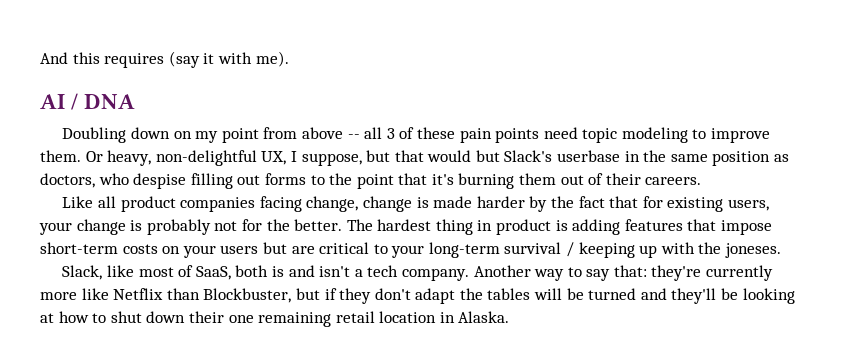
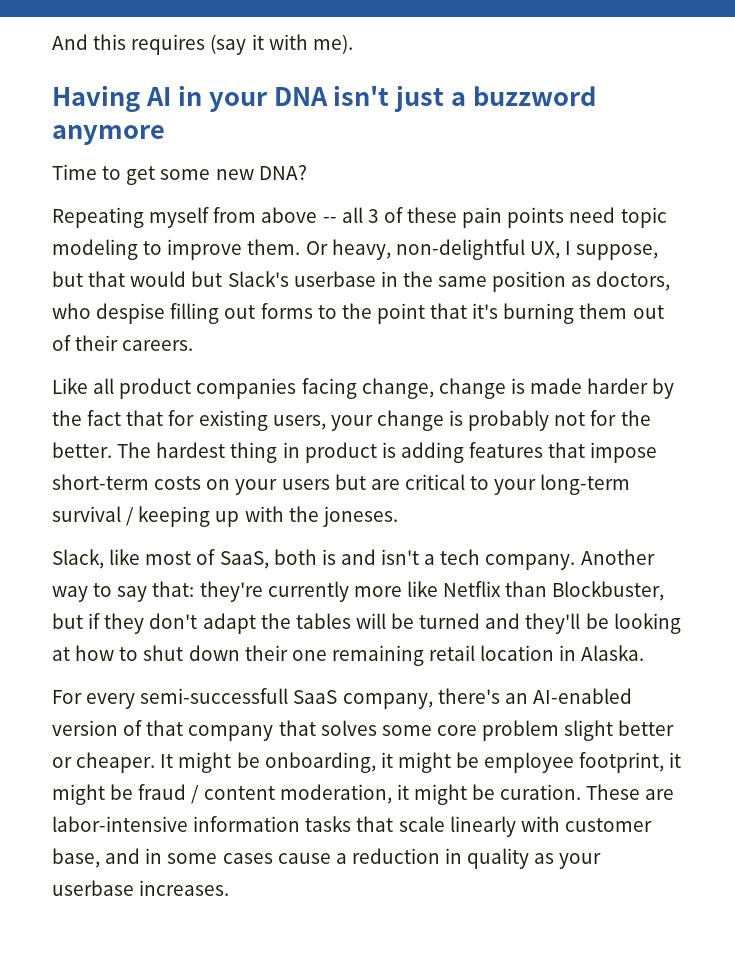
- AI / DNA
- Doubling down on my point from above -- all 3 of these pain points need topic modeling to improve them.
+ Having AI in your DNA isn't just a buzzword anymore
+ Time to get some new DNA?
+ Repeating myself from above -- all 3 of these pain points need topic modeling to improve them.
+ For every semi-successfull SaaS company, there's an AI-enabled version of that company that solves some core problem slight better or cheaper. It might be onboarding, it might be employee footprint, it might be fraud / content moderation, it might be curation. These are labor-intensive information tasks that scale linearly with customer base, and in some cases cause a reduction in quality as your userbase increases.

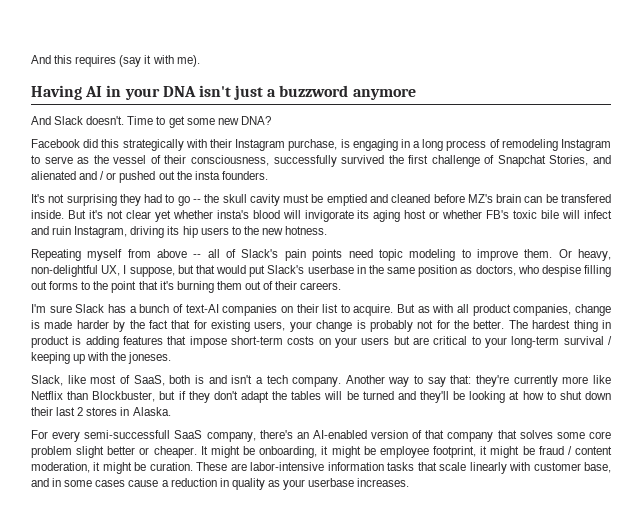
+ And Slack doesn't.
+ Facebook did this strategically with their Instagram purchase, is engaging in a long process of remodeling Instagram to serve as the vessel of their consciousness, successfully survived the first challenge of Snapchat Stories, and alienated and / or pushed out the insta founders.
+ It's not surprising they had to go -- the skull cavity must be emptied and cleaned before MZ's brain can be transfered inside. But it's not clear yet whether insta's blood will invigorate its aging host or whether FB's toxic bile will infect and ruin Instagram, driving its hip users to the new hotness.
- Repeating myself from above -- all 3 of these pain points need topic modeling to improve them.
+ Repeating myself from above -- all of Slack's pain points need topic modeling to improve them.
- Or heavy, non-delightful UX, I suppose, but that would but Slack's userbase in the same position as doctors, who despise filling out forms to the point that it's burning them out of their careers.
+ Or heavy, non-delightful UX, I suppose, but that would put Slack's userbase in the same position as doctors, who despise filling out forms to the point that it's burning them out of their careers.
- Like all product companies facing change, change is made harder by the fact that for existing users, your change is probably not for the better.
+ I'm sure Slack has a bunch of text-AI companies on their list to acquire. But as with all product companies, change is made harder by the fact that for existing users, your change is probably not for the better.
- Another way to say that: they're currently more like Netflix than Blockbuster, but if they don't adapt the tables will be turned and they'll be looking at how to shut down their one remaining retail location in Alaska.
+ Another way to say that: they're currently more like Netflix than Blockbuster, but if they don't adapt the tables will be turned and they'll be looking at how to shut down their last 2 stores in Alaska.

